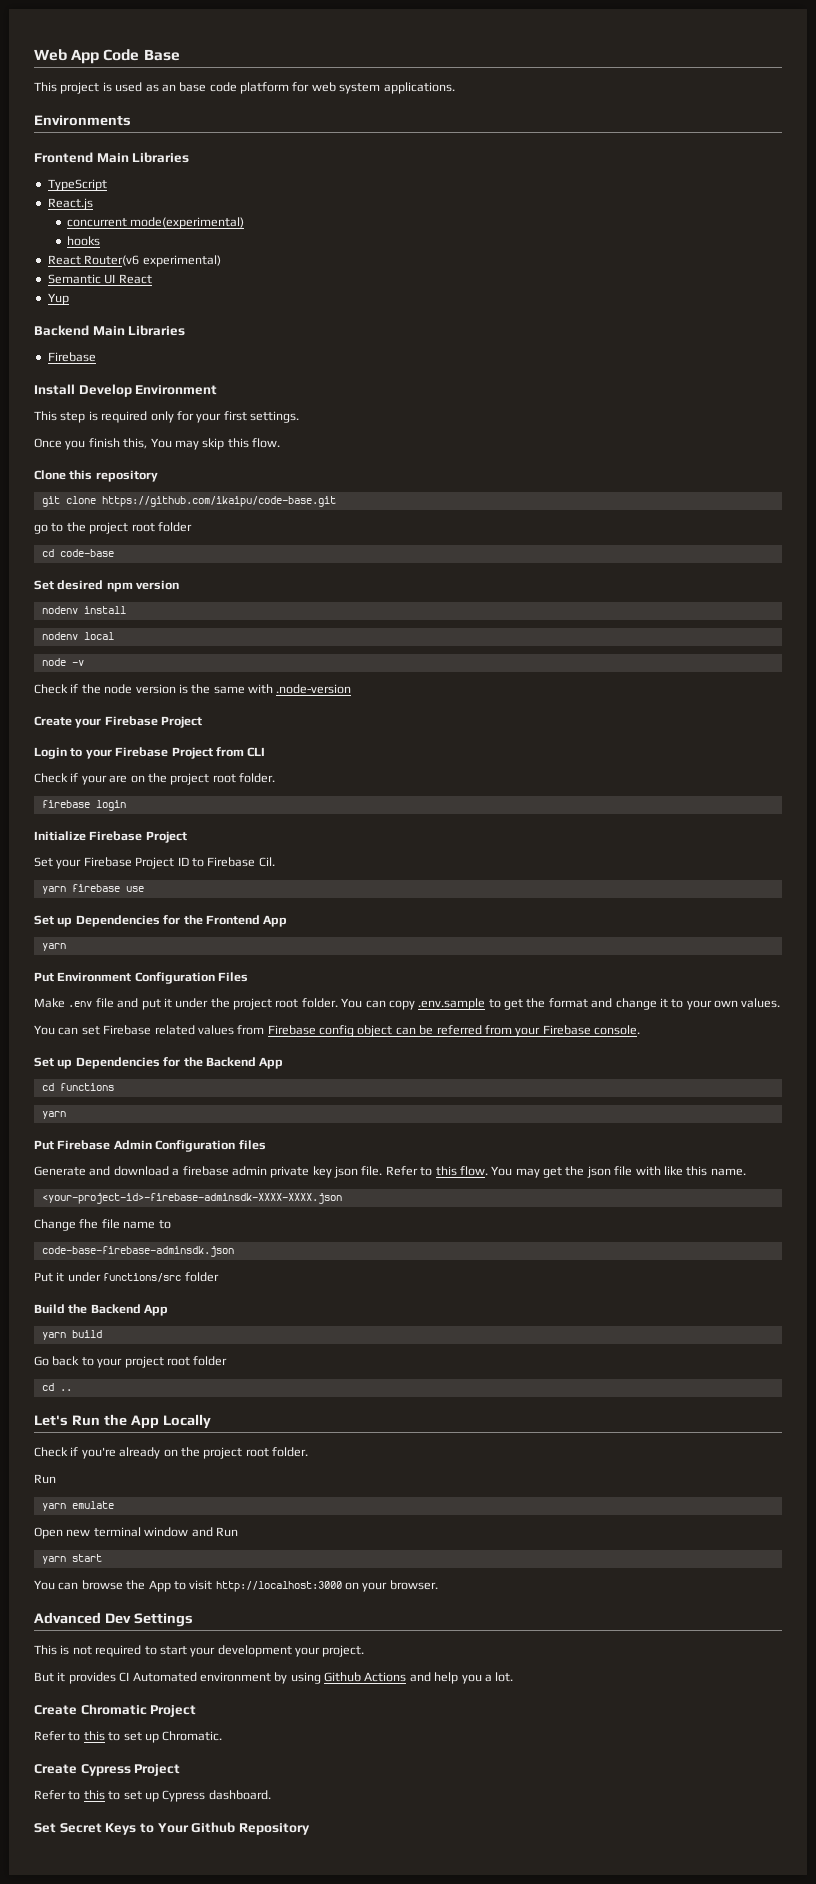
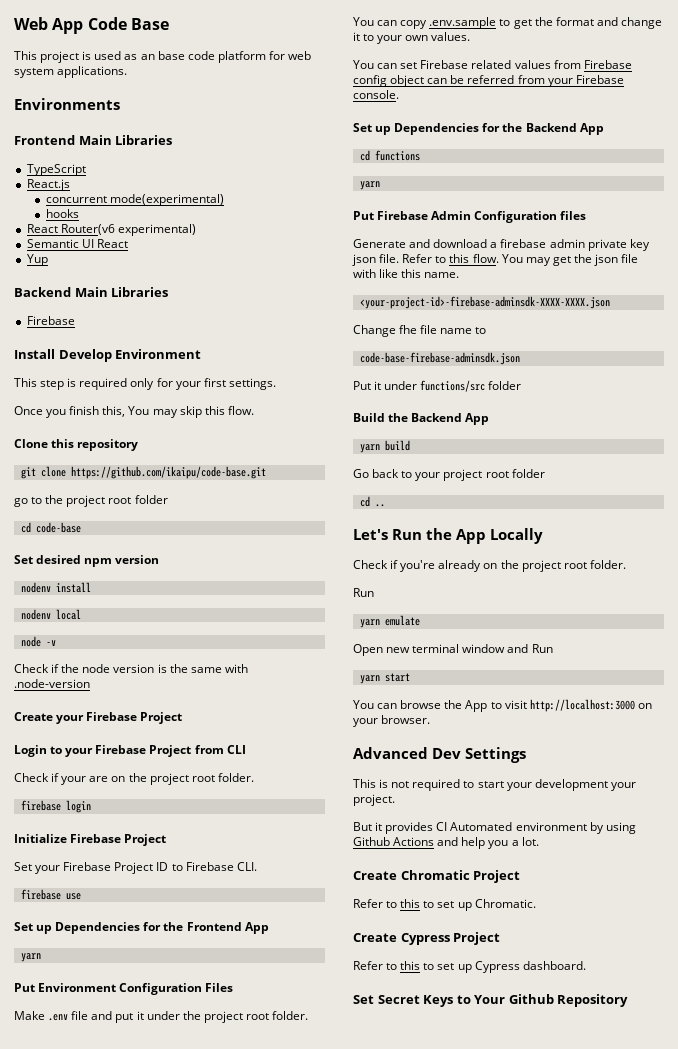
- Set your Firebase Project ID to Firebase Cil.
- yarn firebase use
+ Set your Firebase Project ID to Firebase CLI.
+ firebase use

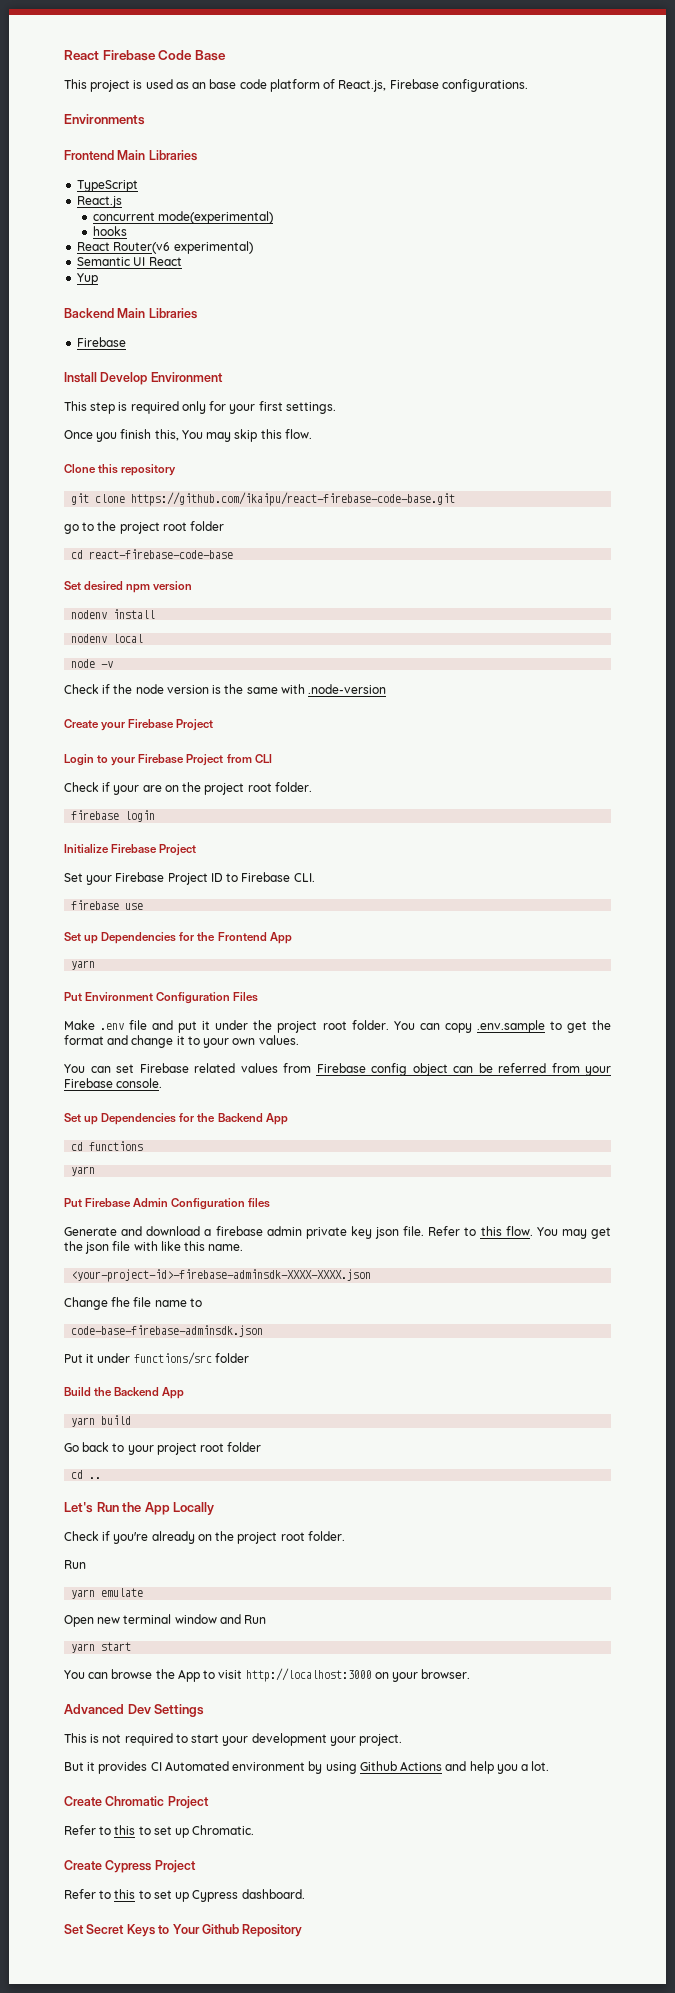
- Web App Code Base
+ React Firebase Code Base
- This project is used as an base code platform for web system applications.
+ This project is used as an base code platform of React.js, Firebase configurations.
- git clone https://github.com/ikaipu/code-base.git
+ git clone https://github.com/ikaipu/react-firebase-code-base.git
- cd code-base
+ cd react-firebase-code-base

